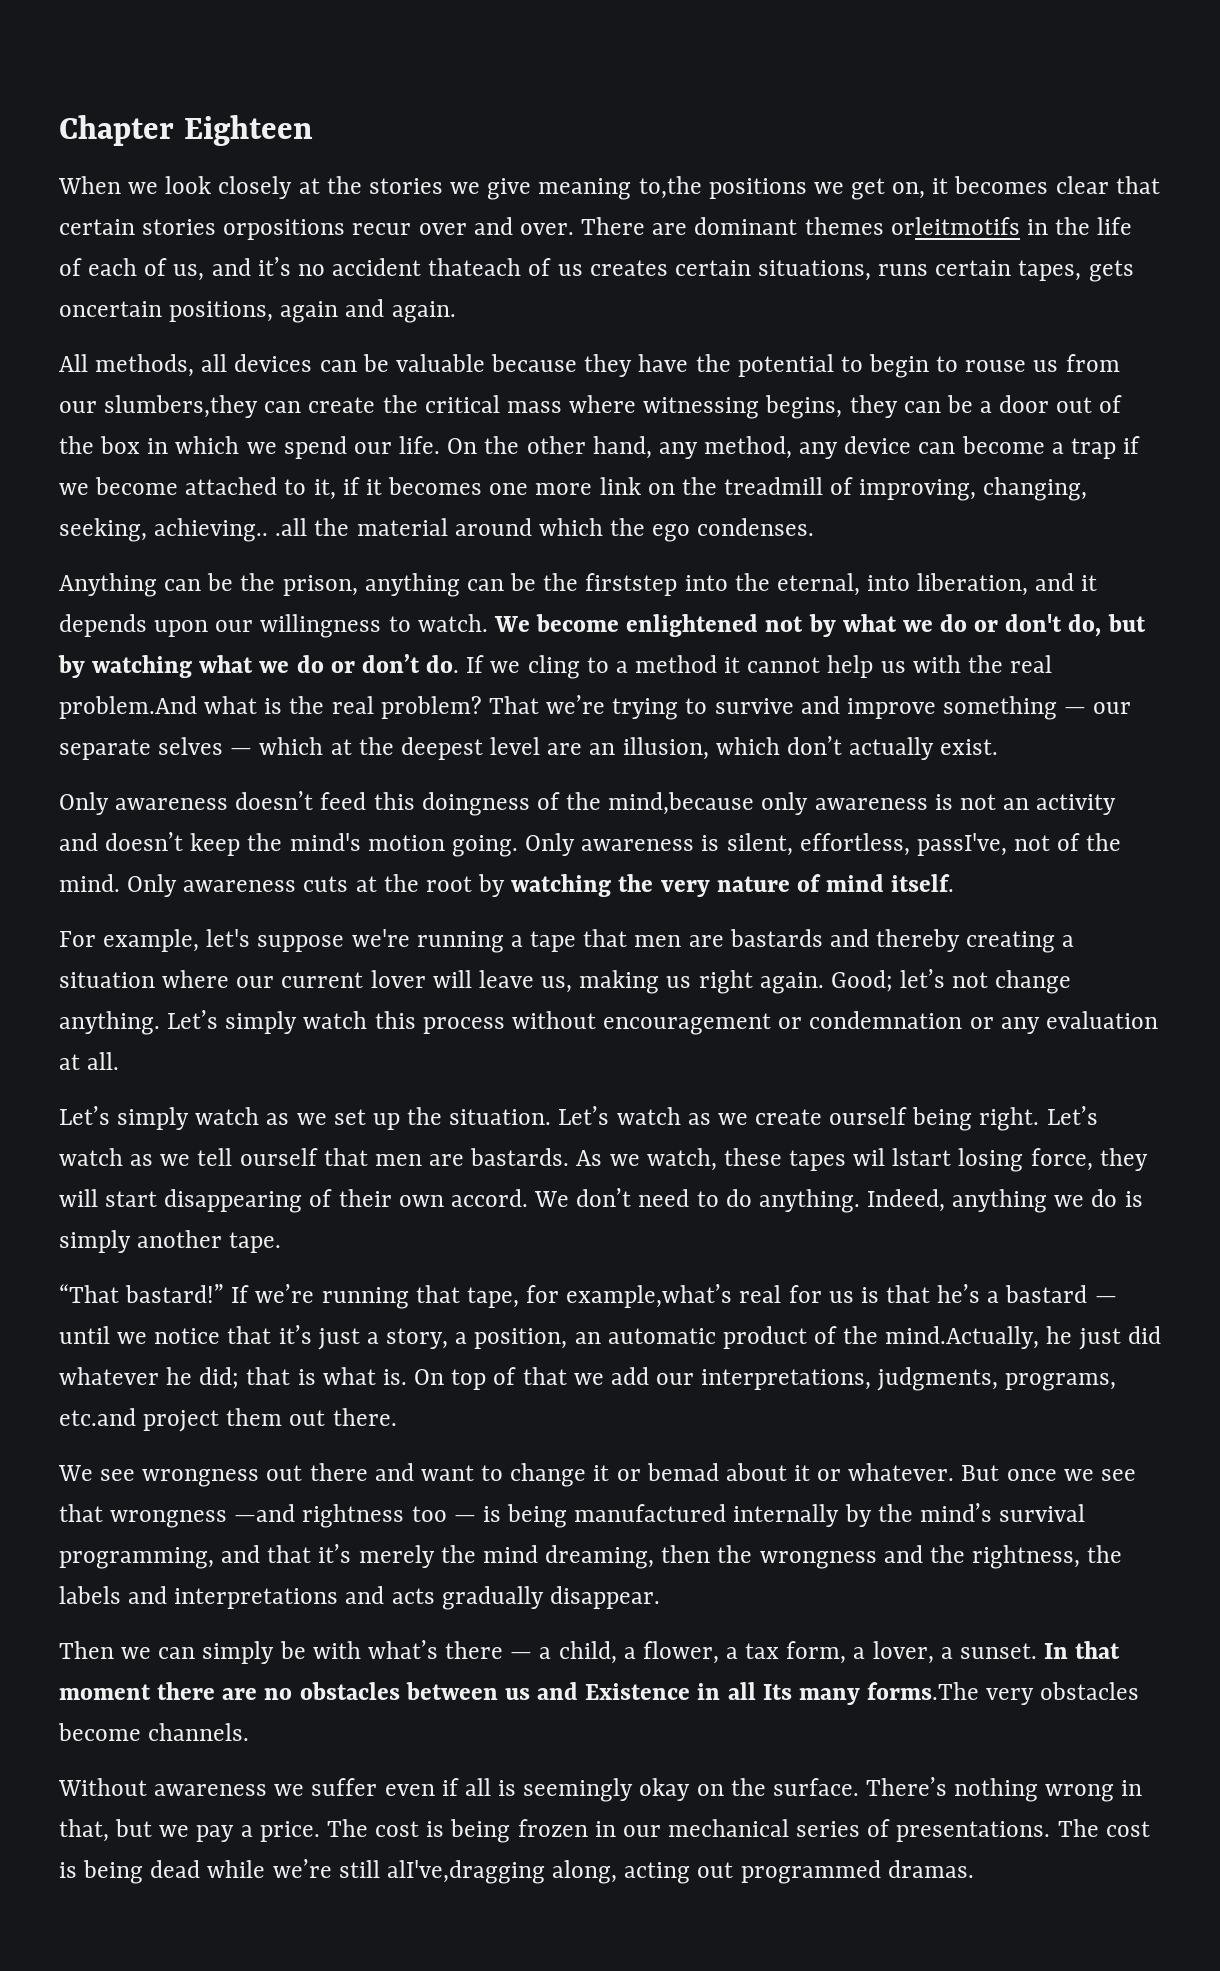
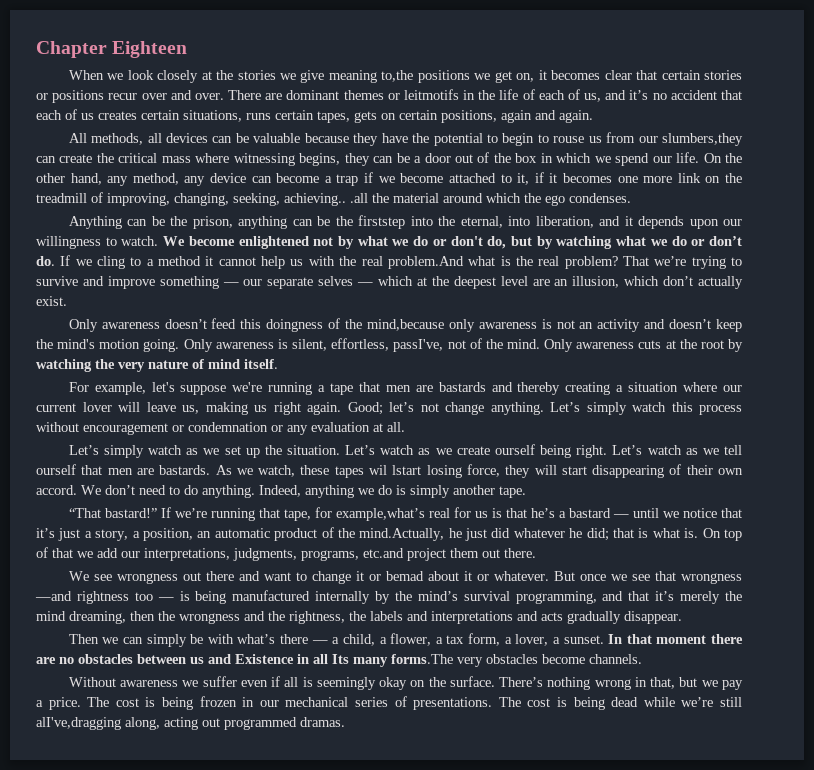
- When we look closely at the stories we give meaning to,the positions we get on, it becomes clear that certain stories orpositions recur over and over.
+ When we look closely at the stories we give meaning to,the positions we get on, it becomes clear that certain stories or positions recur over and over.
- There are dominant themes orleitmotifs in the life of each of us, and it’s no accident thateach of us creates certain situations, runs certain tapes, gets oncertain positions, again and again.
+ There are dominant themes or leitmotifs in the life of each of us, and it’s no accident that each of us creates certain situations, runs certain tapes, gets on certain positions, again and again.

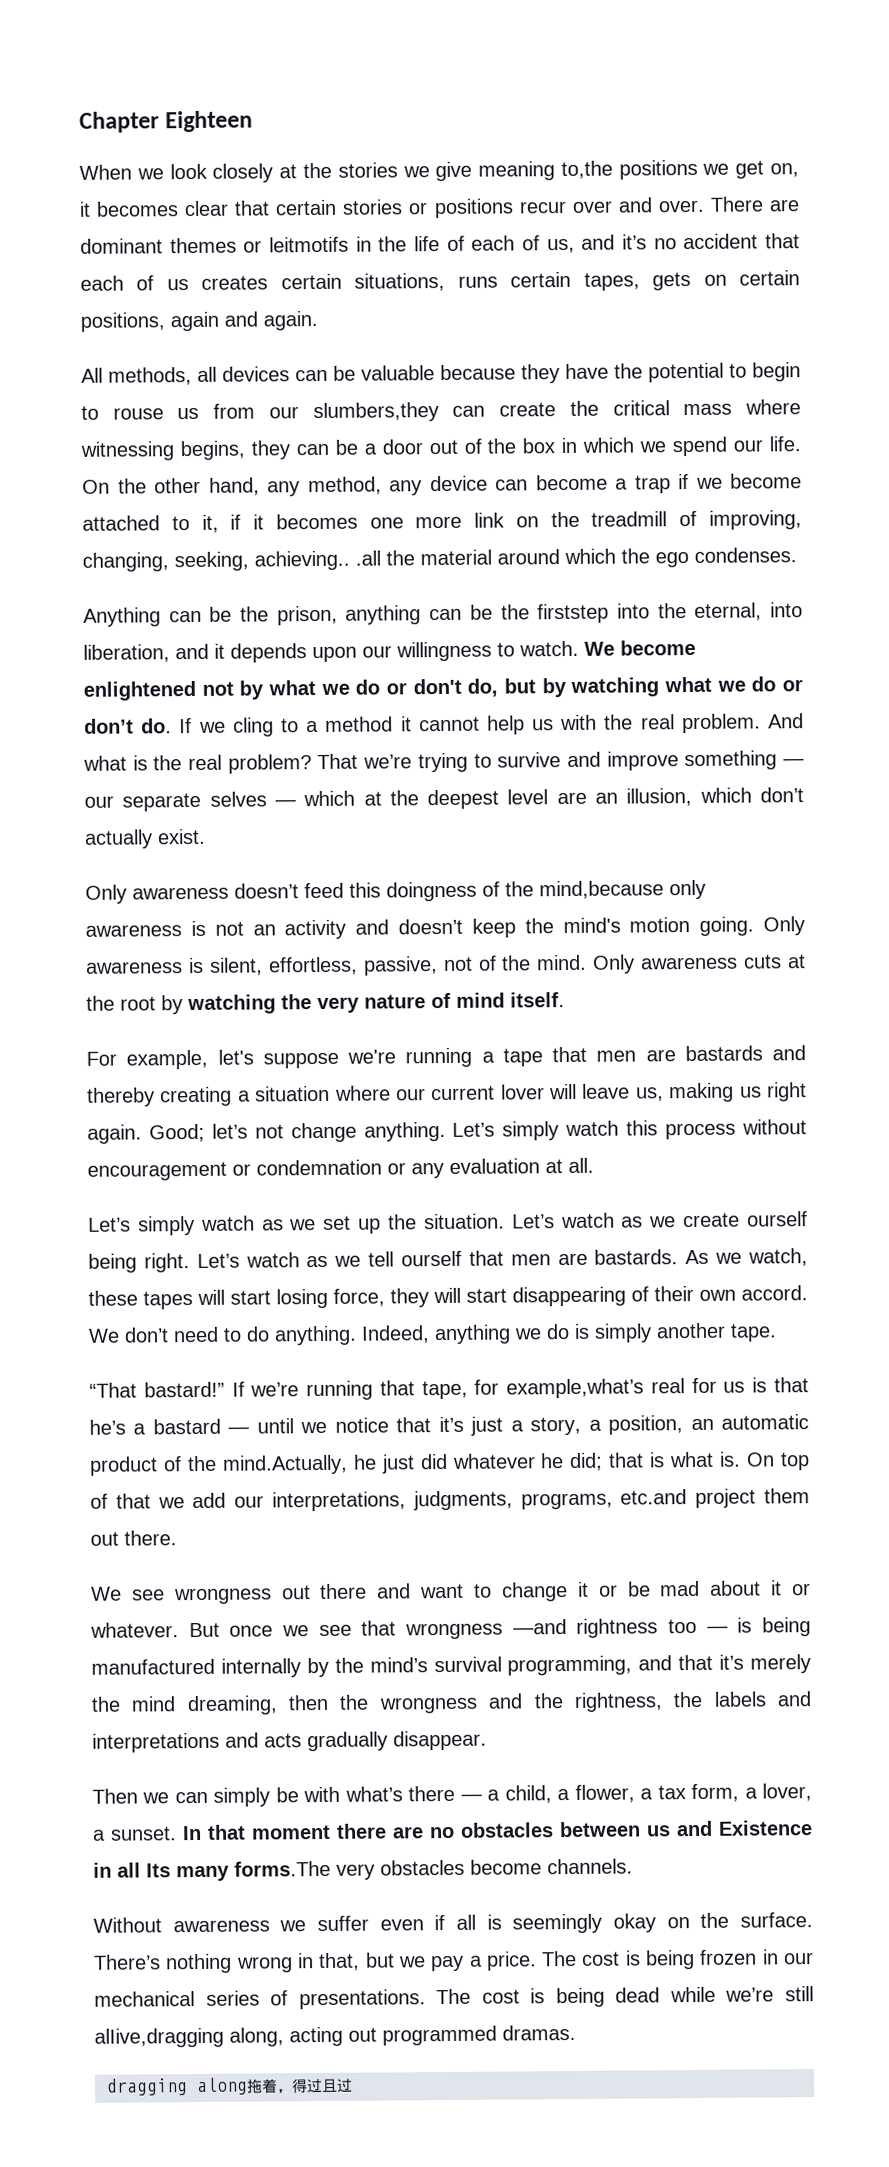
- If we cling to a method it cannot help us with the real problem.And what is the real problem?
+ If we cling to a method it cannot help us with the real problem. And what is the real problem?
- Only awareness is silent, effortless, passI've, not of the mind.
+ Only awareness is silent, effortless, passive, not of the mind.
- As we watch, these tapes wil lstart losing force, they will start disappearing of their own accord.
+ As we watch, these tapes will start losing force, they will start disappearing of their own accord.
- We see wrongness out there and want to change it or bemad about it or whatever.
+ We see wrongness out there and want to change it or be mad about it or whatever.
- The cost is being dead while we’re still alI've,dragging along, acting out programmed dramas.
+ The cost is being dead while we’re still alIive,dragging along, acting out programmed dramas.
+ dragging along拖着，得过且过

